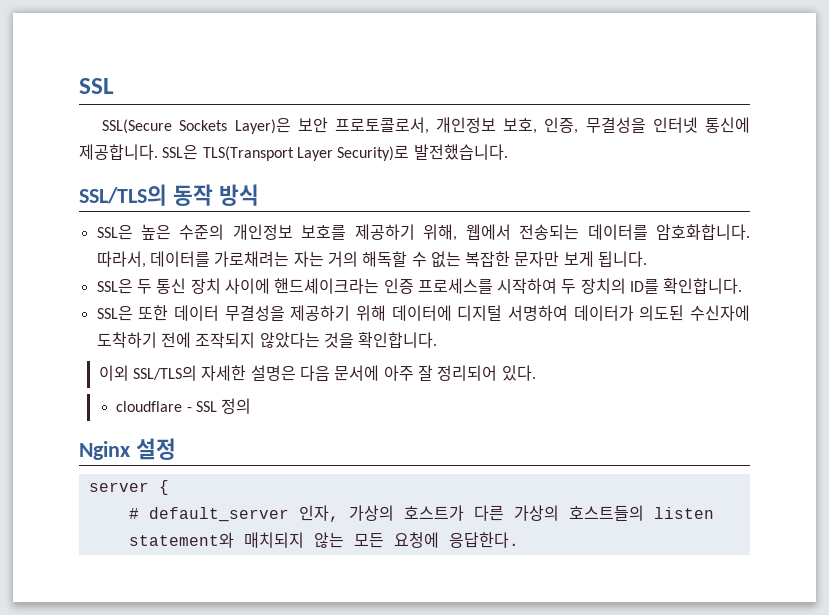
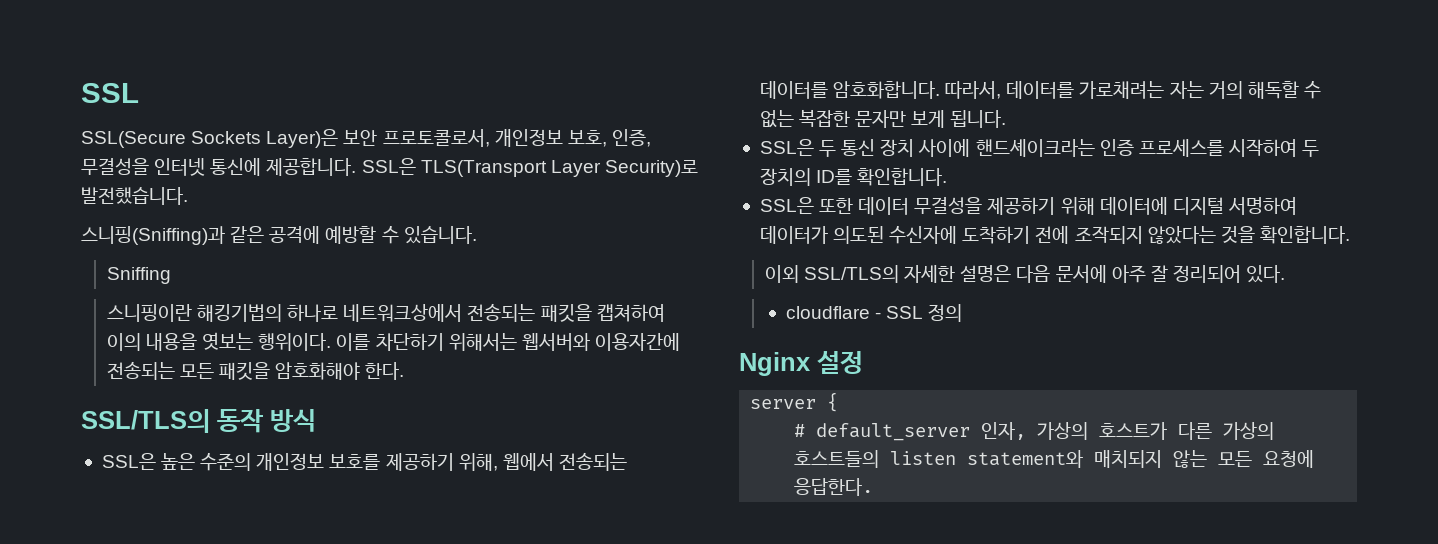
+ 스니핑(Sniffing)과 같은 공격에 예방할 수 있습니다.
+ Sniffing
+ 스니핑이란 해킹기법의 하나로 네트워크상에서 전송되는 패킷을 캡쳐하여 이의 내용을 엿보는 행위이다. 이를 차단하기 위해서는 웹서버와 이용자간에 전송되는 모든 패킷을 암호화해야 한다.

